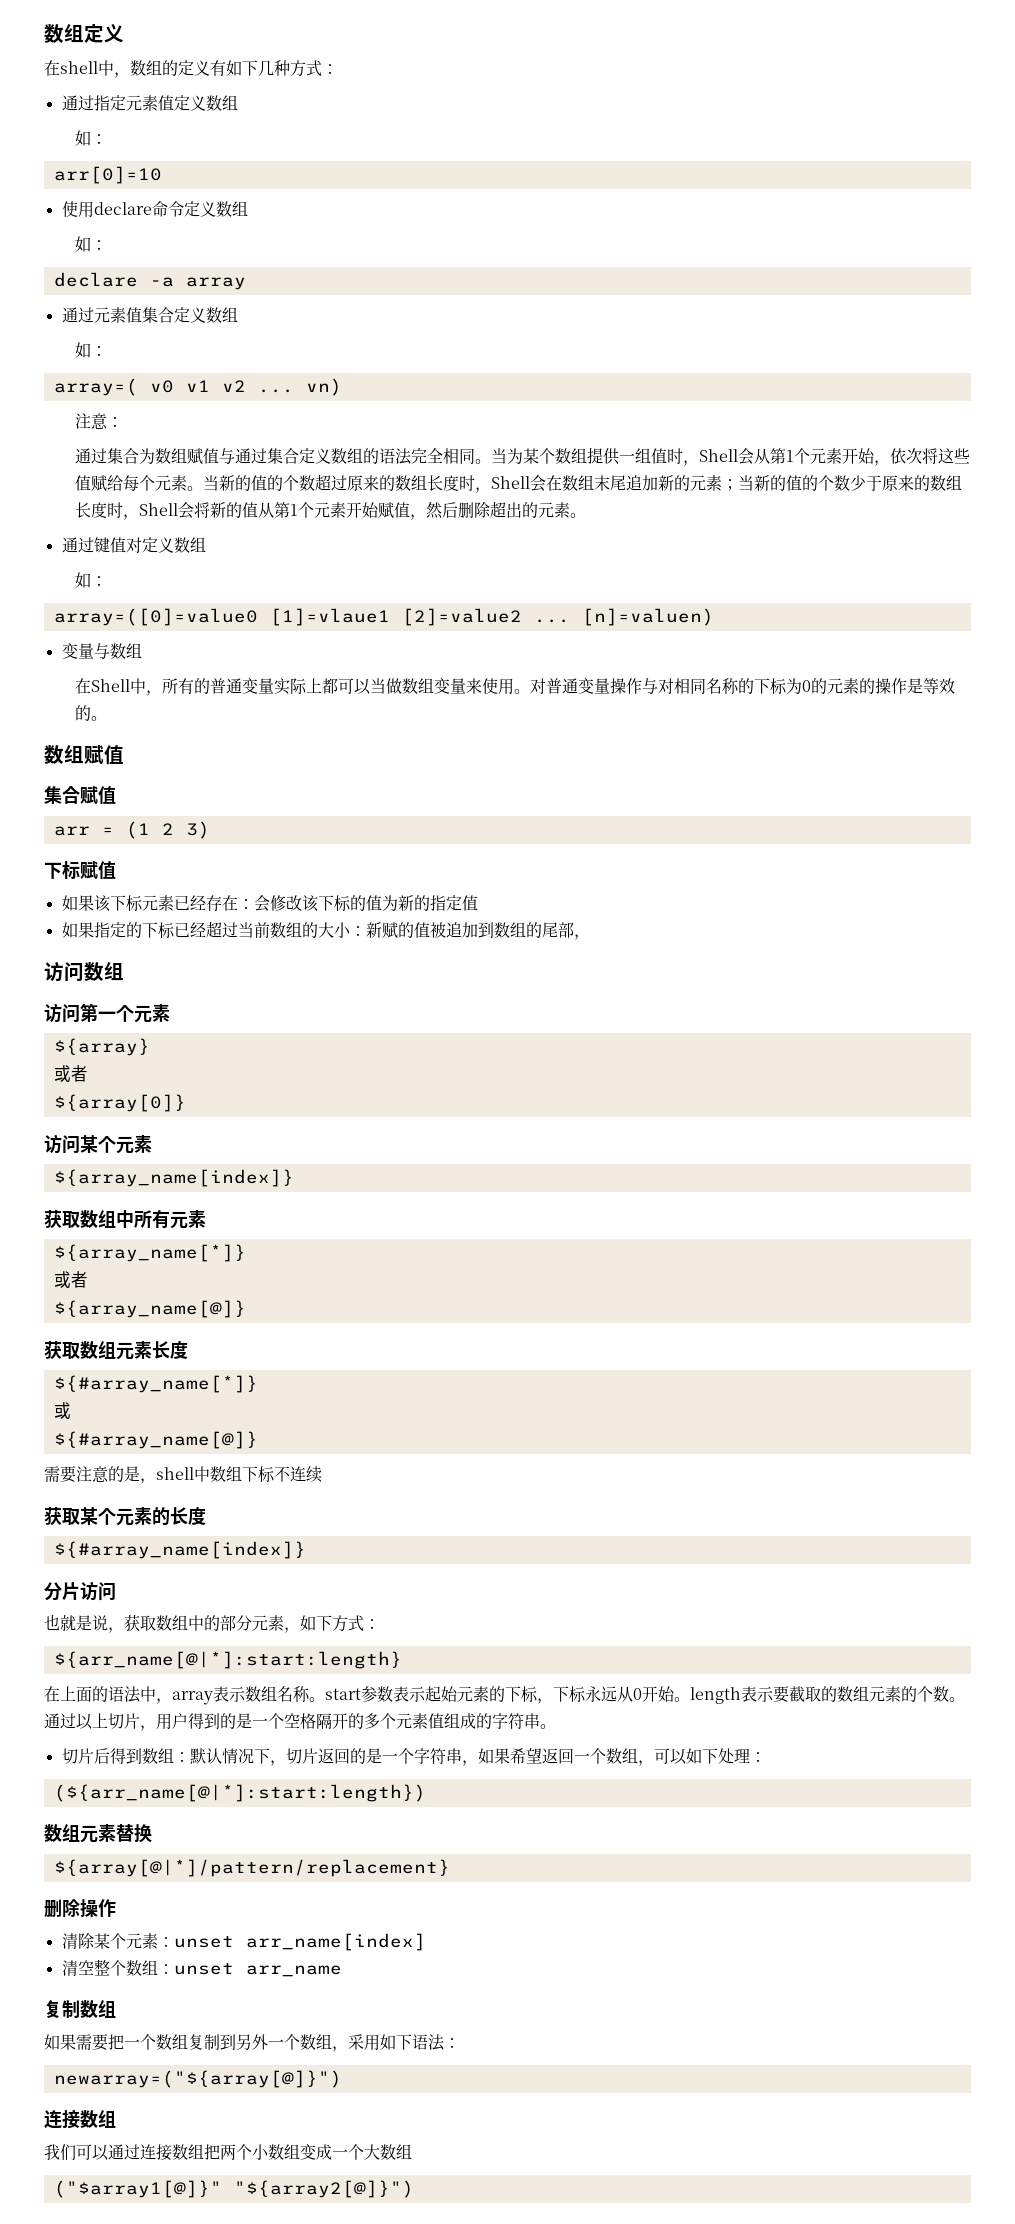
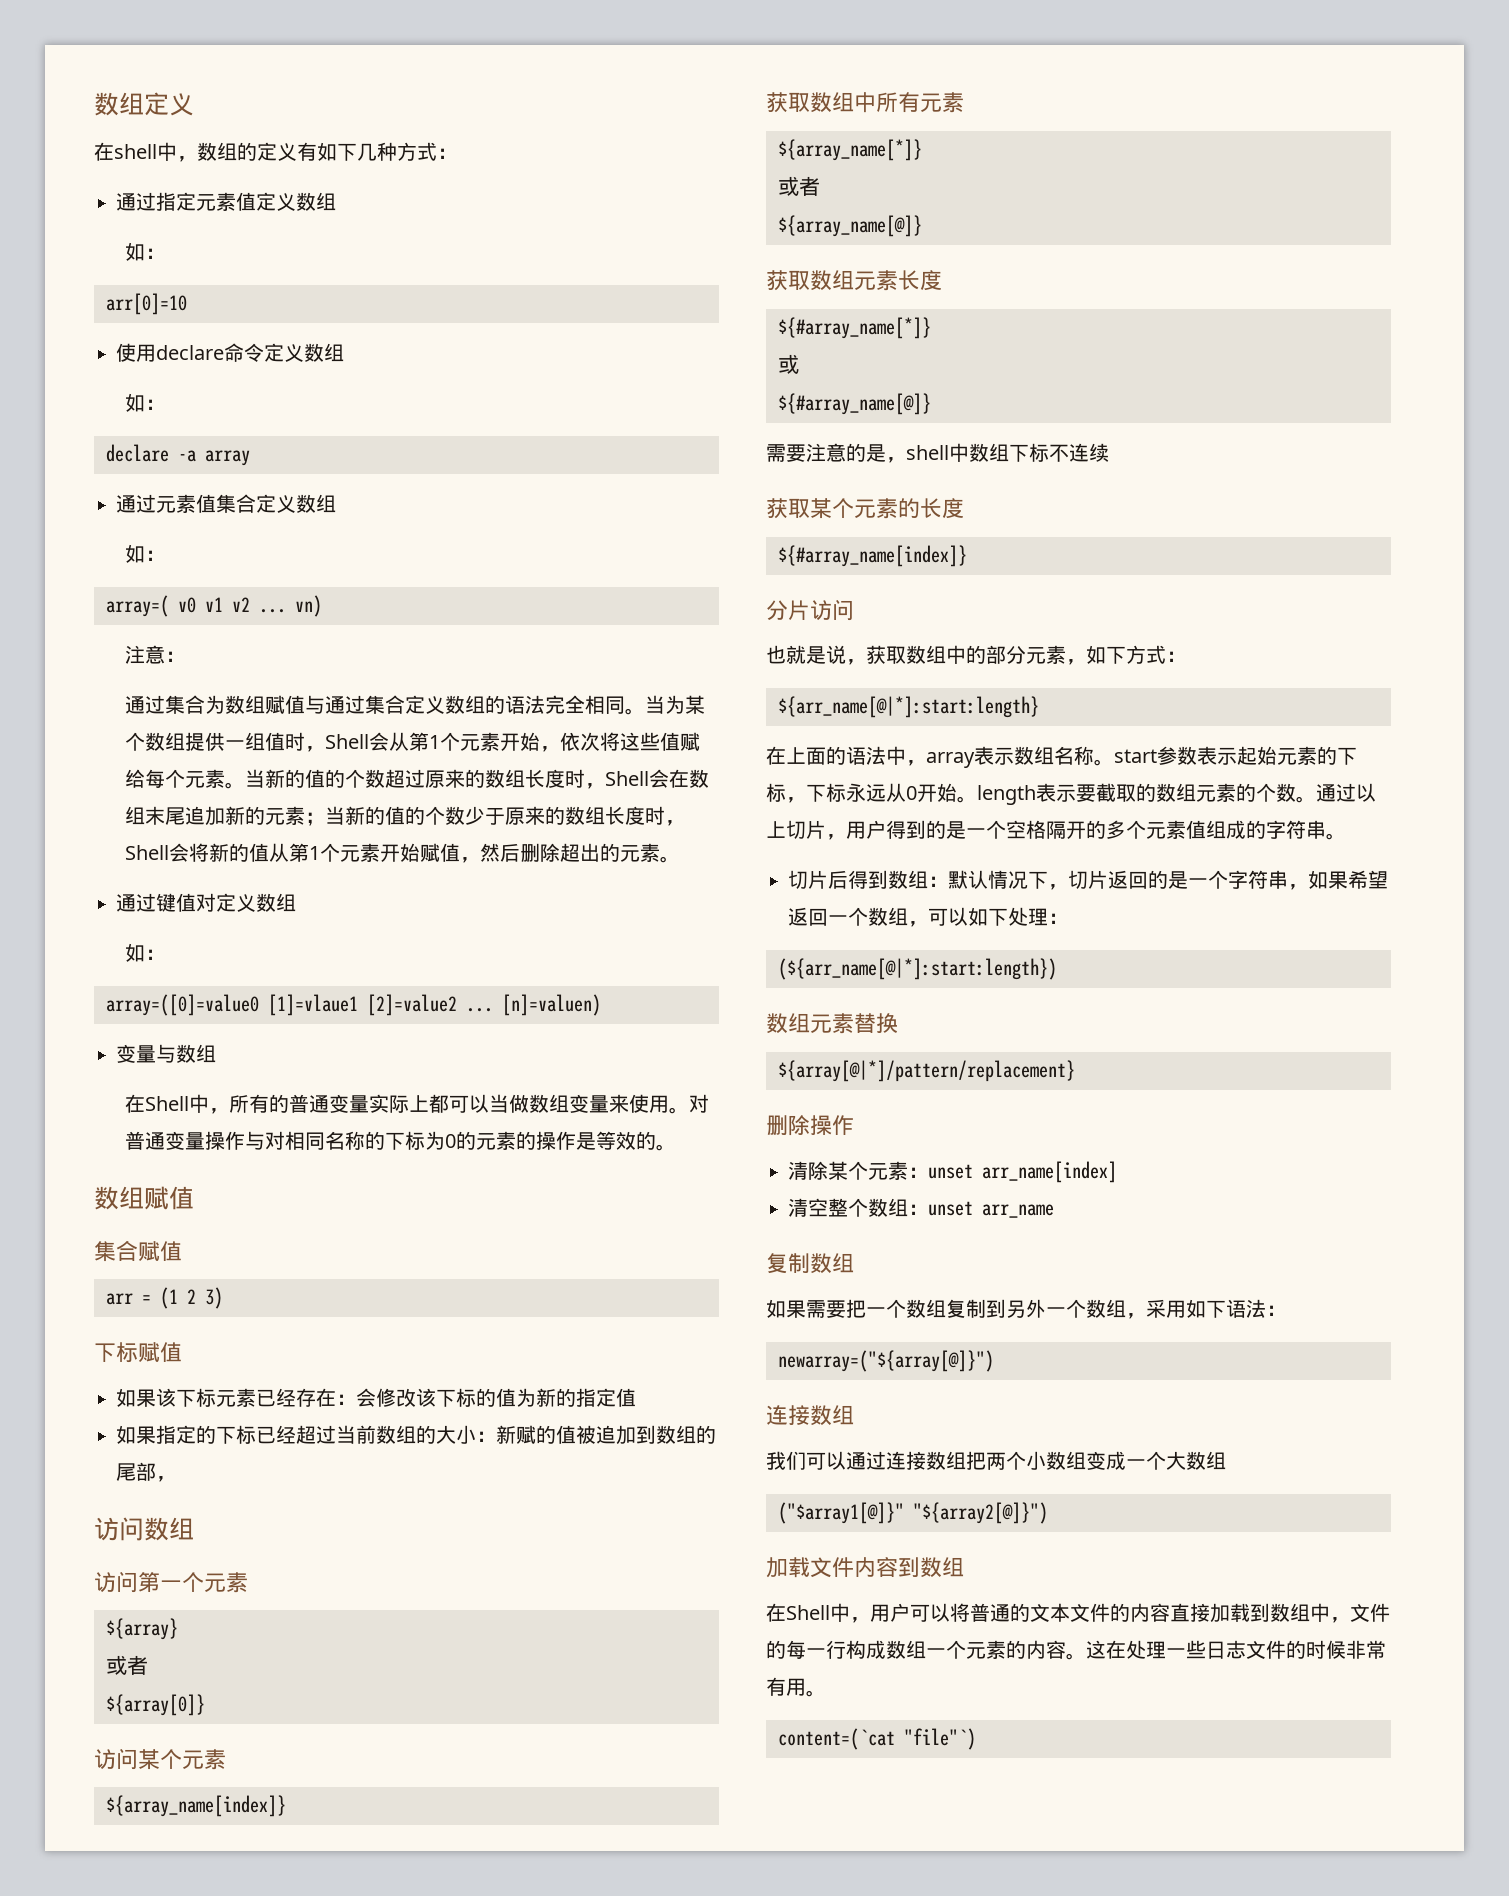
+ 加载文件内容到数组
+ 在Shell中，用户可以将普通的文本文件的内容直接加载到数组中，文件的每一行构成数组一个元素的内容。这在处理一些日志文件的时候非常有用。
+ content=(`cat "file"`)

